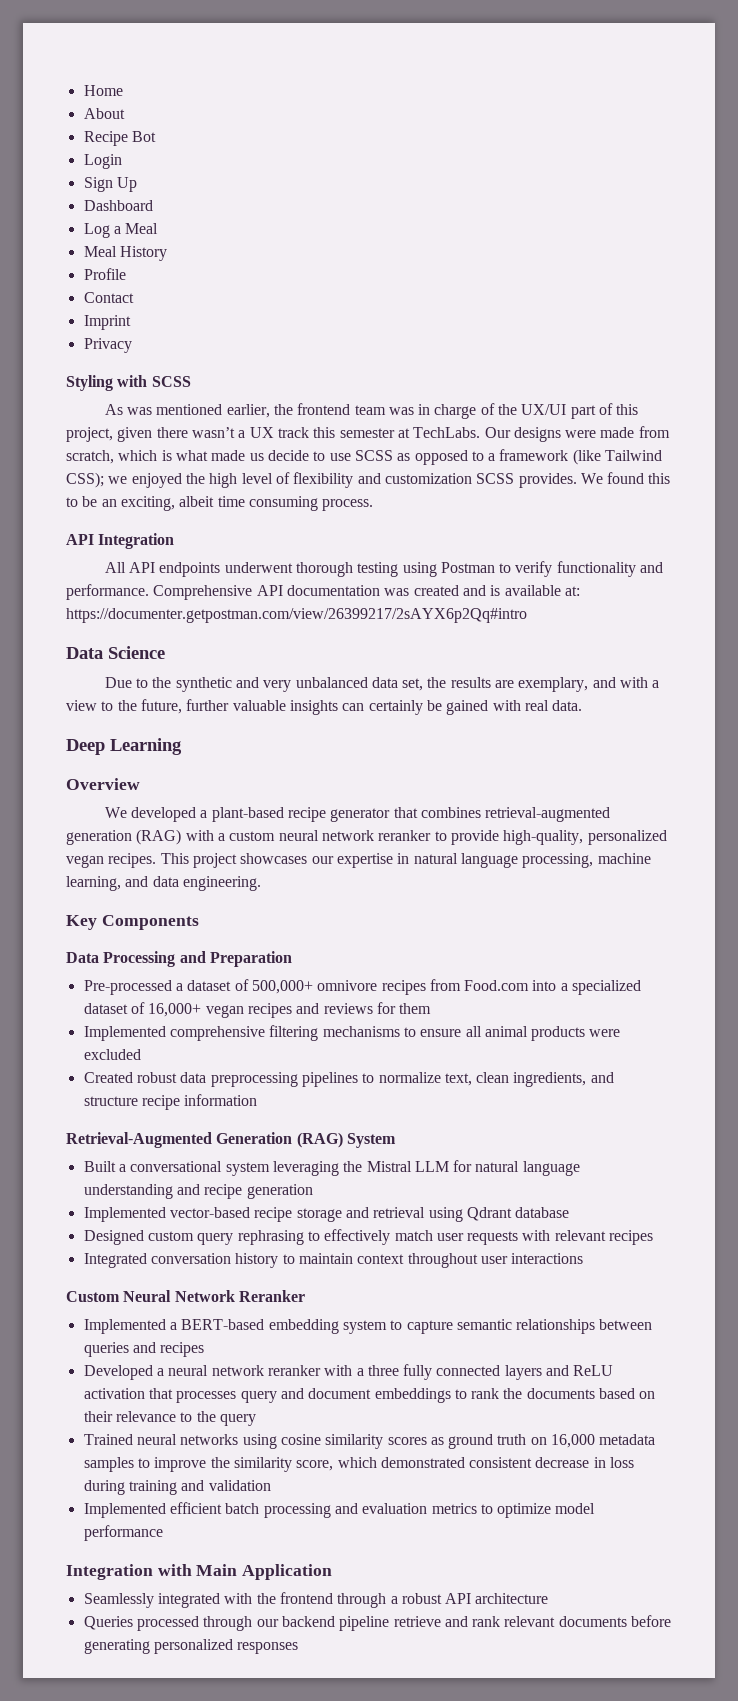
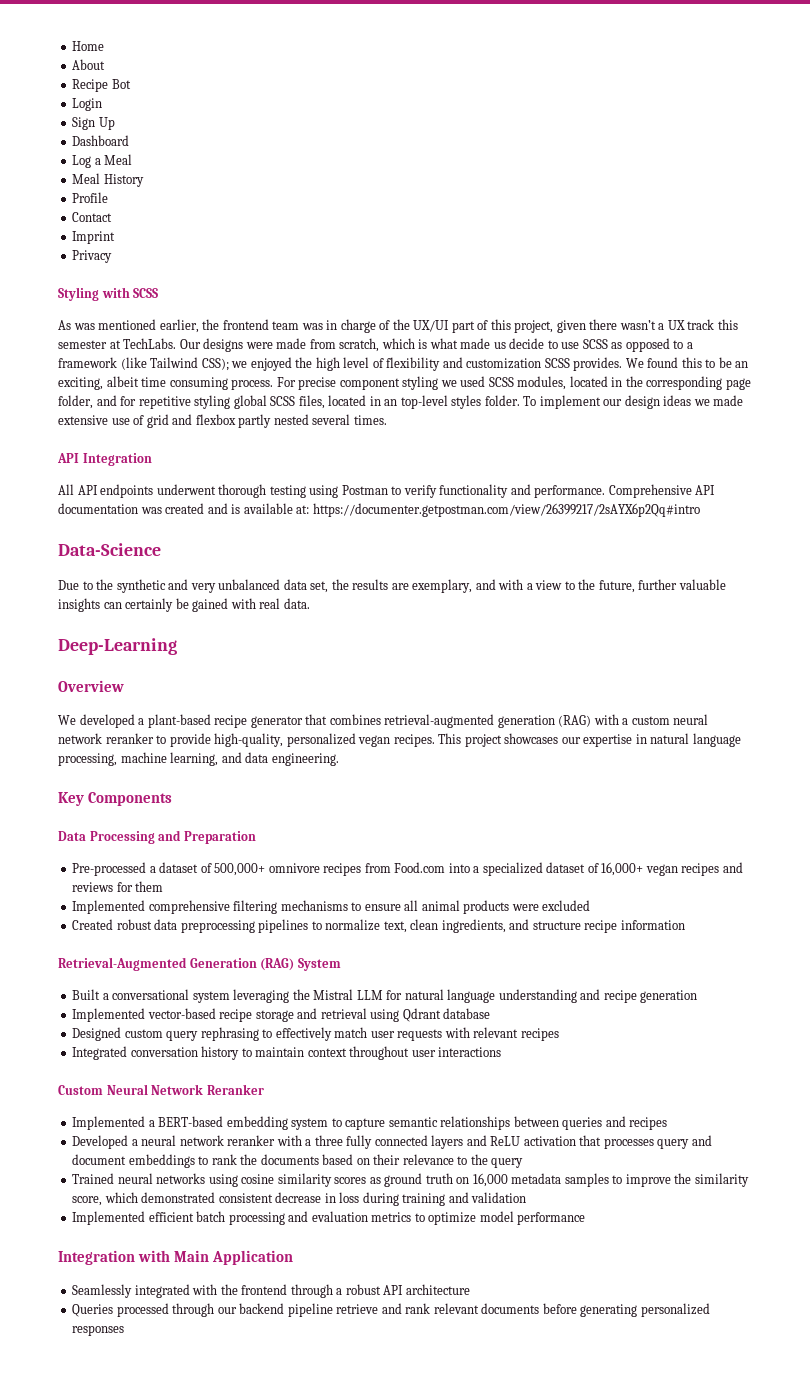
+ For precise component styling we used SCSS modules, located in the corresponding page folder, and for repetitive styling global SCSS files, located in an top-level styles folder. To implement our design ideas we made extensive use of grid and flexbox partly nested several times.
- Data Science
+ Data-Science
- Deep Learning
+ Deep-Learning

